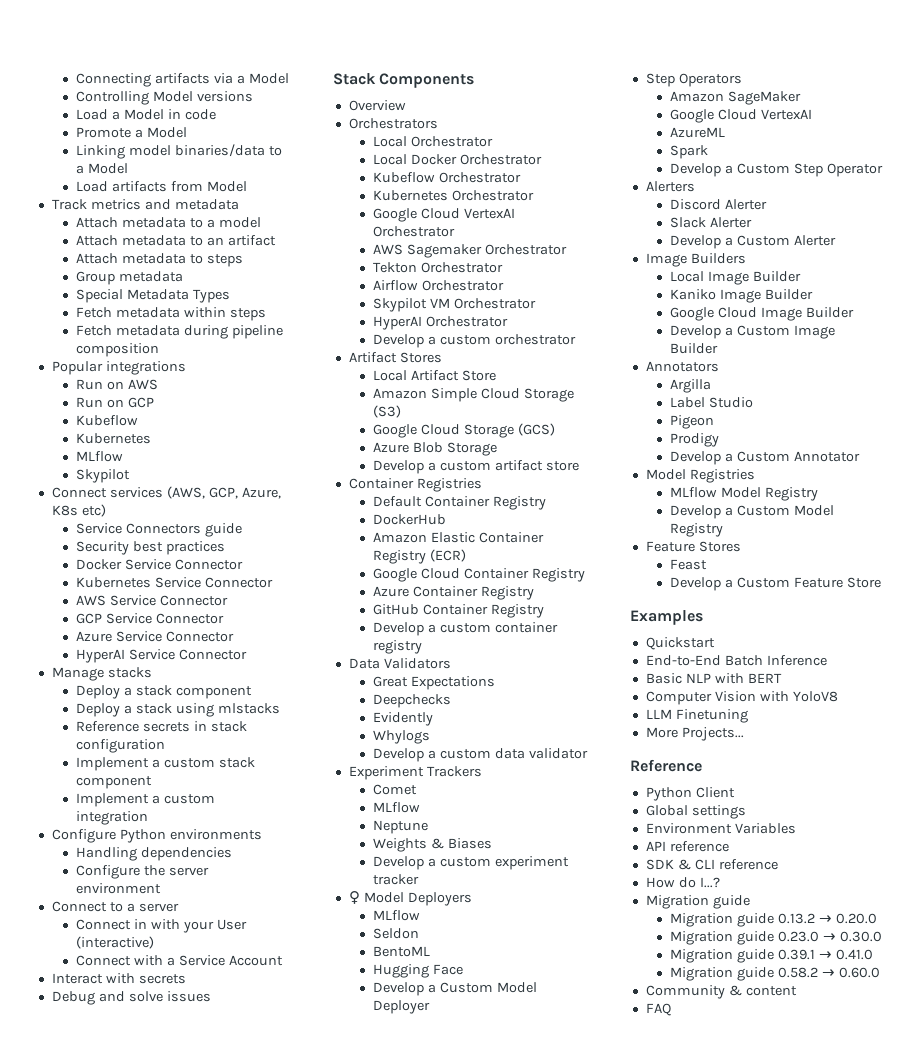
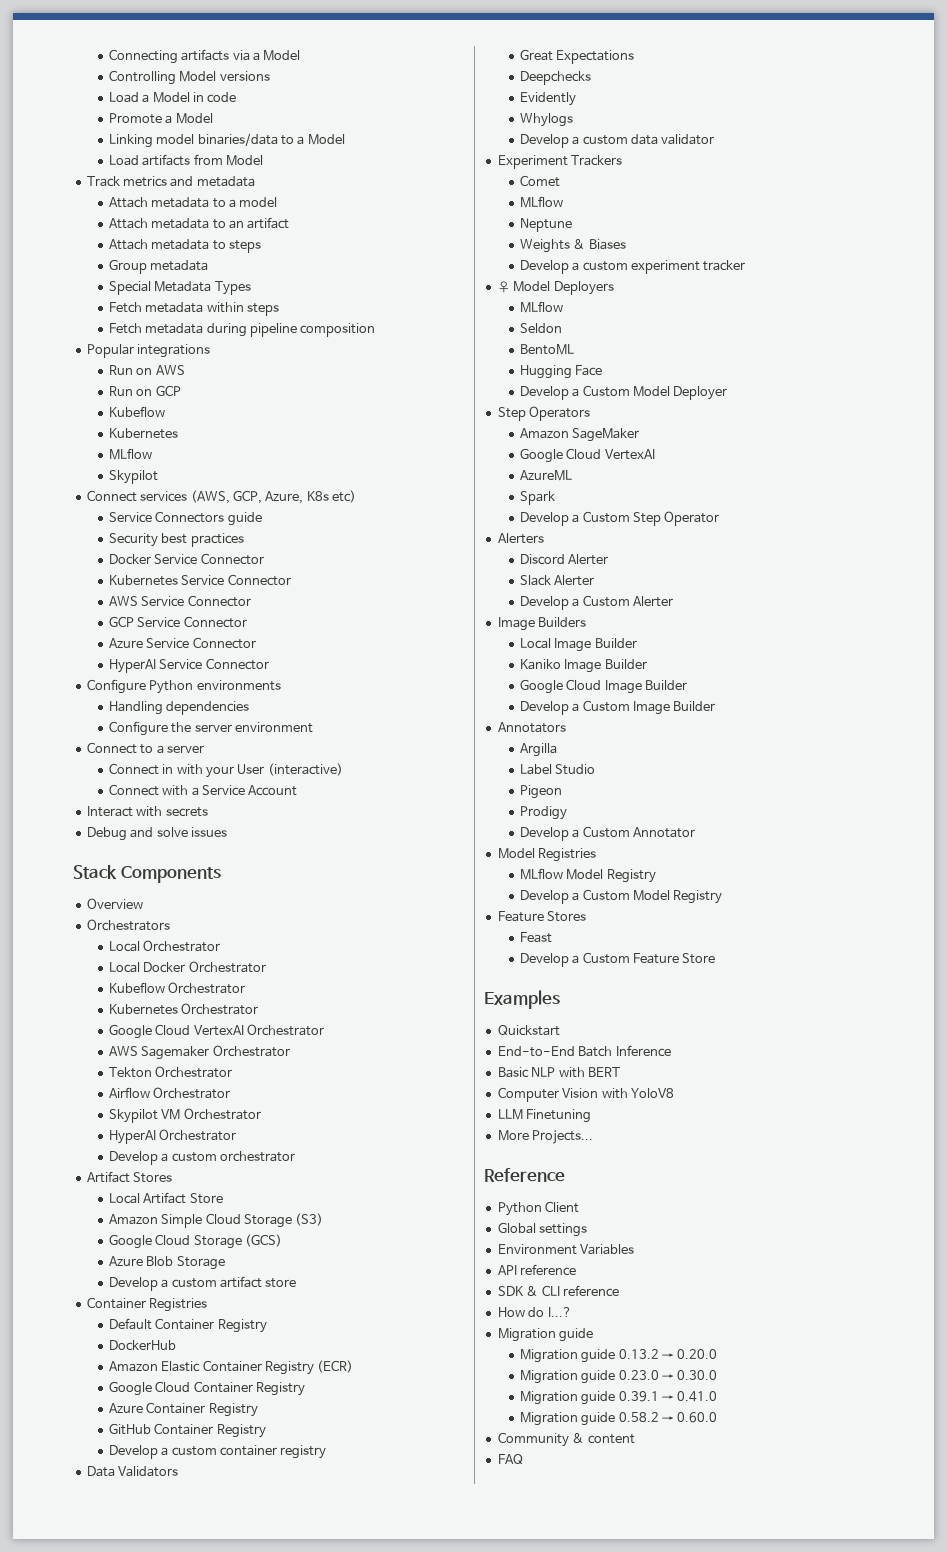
- Manage stacks
- Deploy a stack component
- Deploy a stack using mlstacks
- Reference secrets in stack configuration
- Implement a custom stack component
- Implement a custom integration

